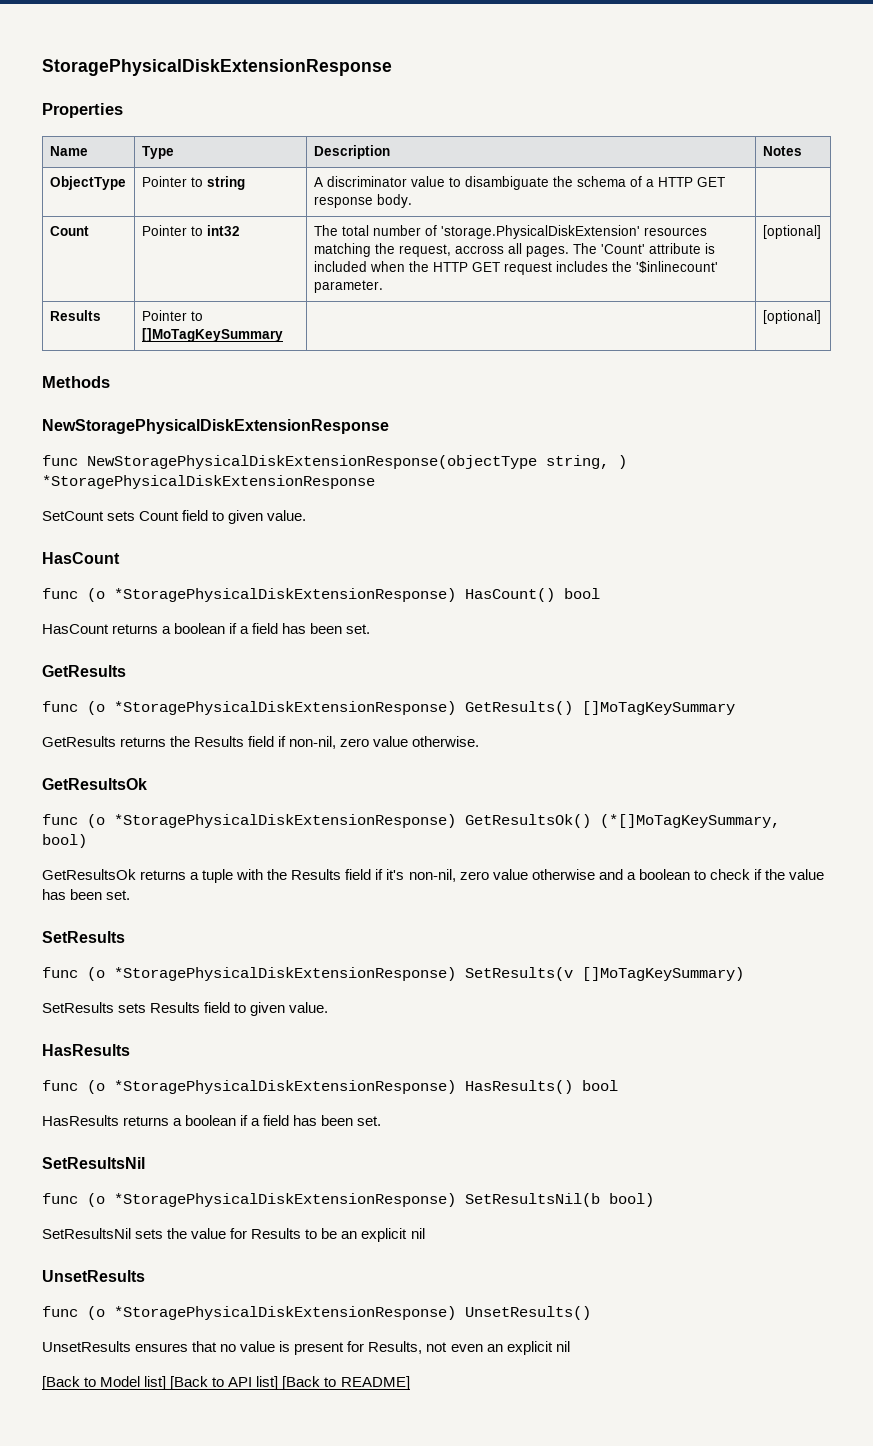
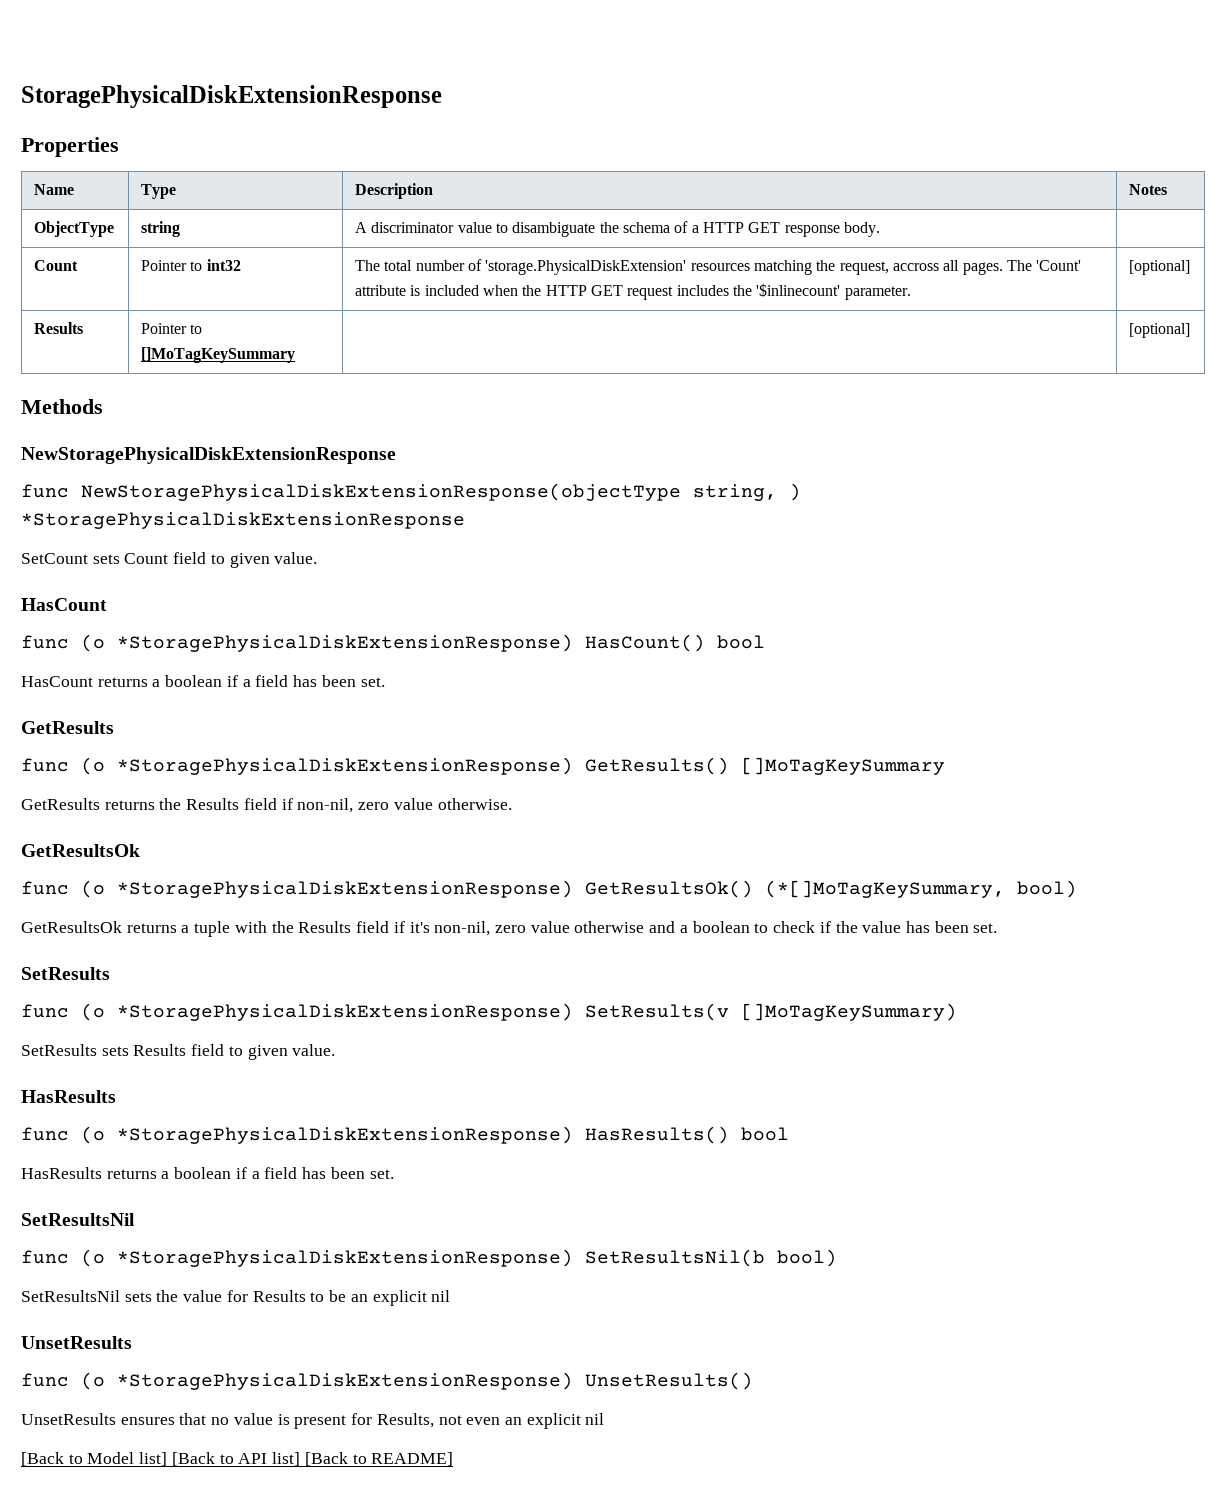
- ObjectType | Pointer to string | A discriminator value to disambiguate the schema of a HTTP GET response body. |
+ ObjectType | string | A discriminator value to disambiguate the schema of a HTTP GET response body. |

